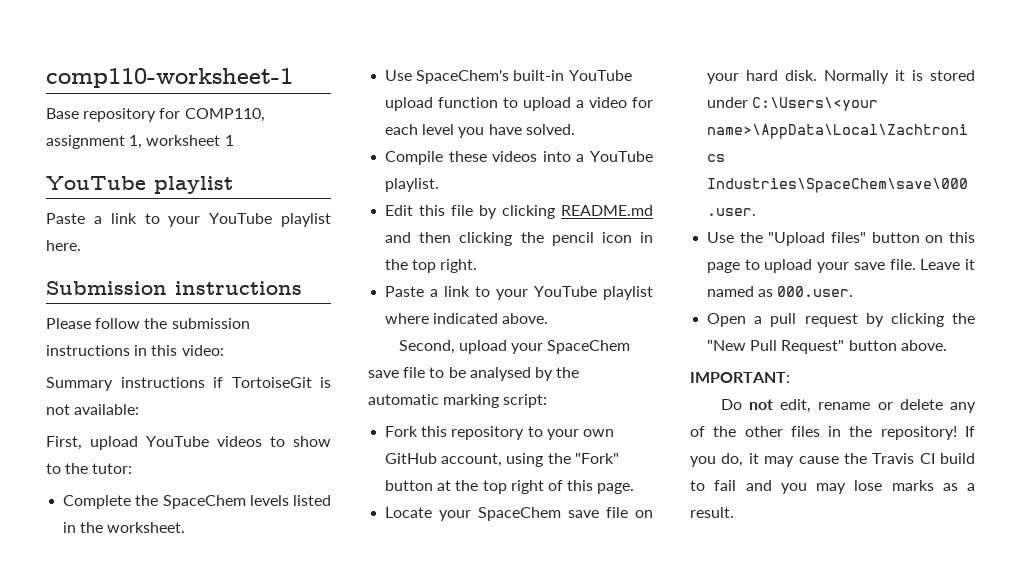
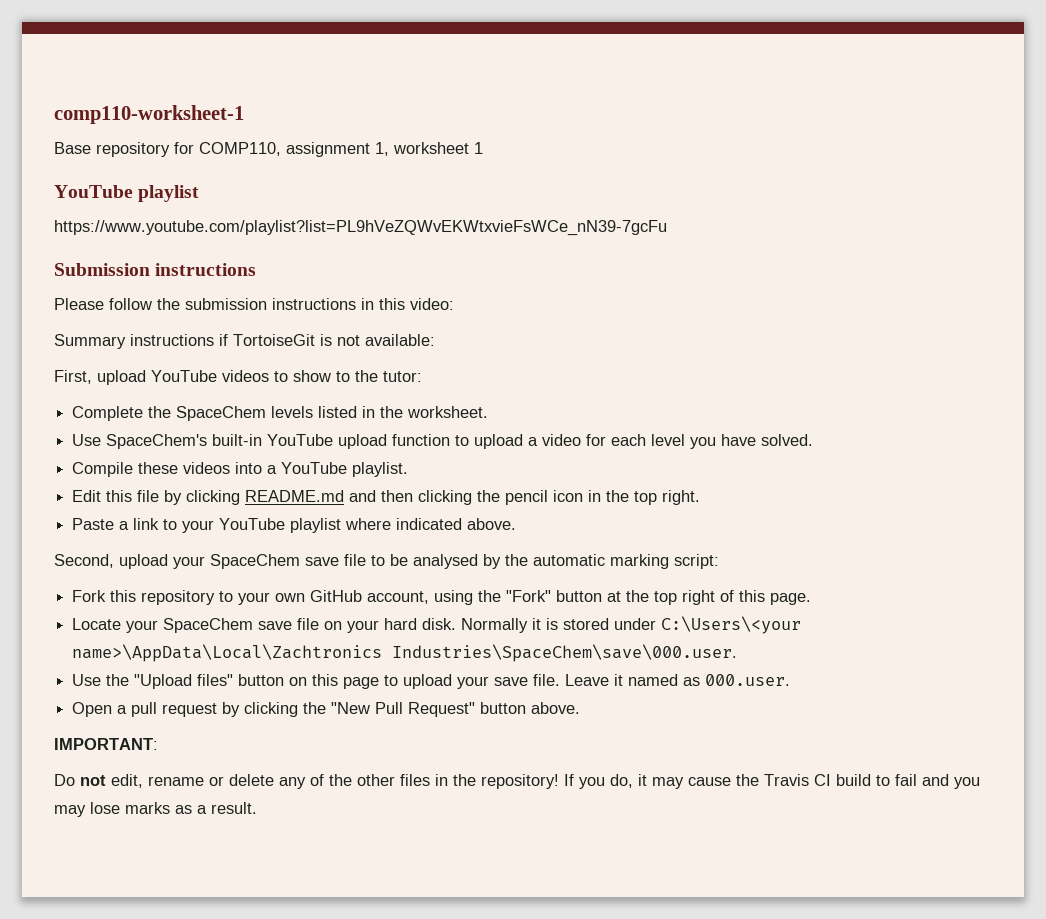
- Paste a link to your YouTube playlist here.
+ https://www.youtube.com/playlist?list=PL9hVeZQWvEKWtxvieFsWCe_nN39-7gcFu

